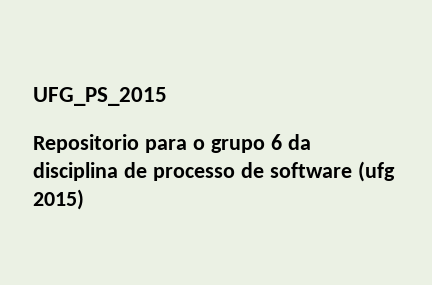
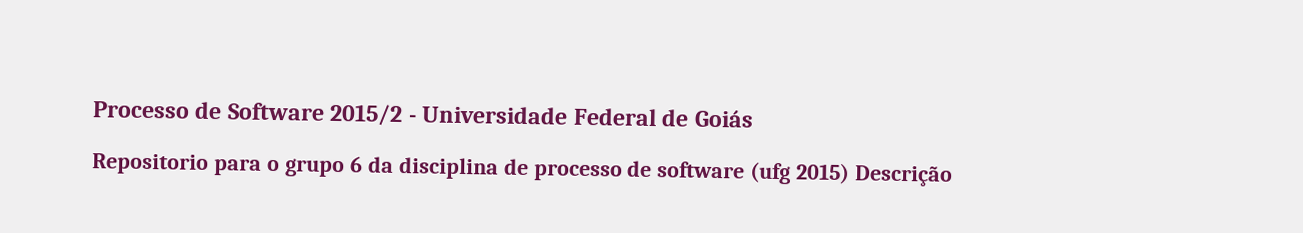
- UFG_PS_2015
+ Processo de Software 2015/2 - Universidade Federal de Goiás
- Repositorio para o grupo 6 da disciplina de processo de software (ufg 2015)
+ Repositorio para o grupo 6 da disciplina de processo de software (ufg 2015) Descrição

